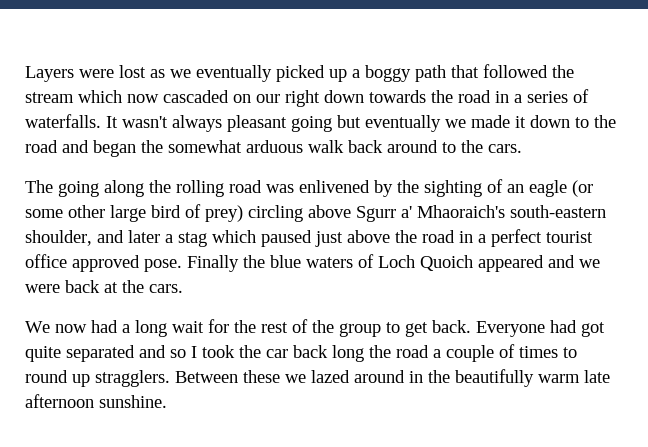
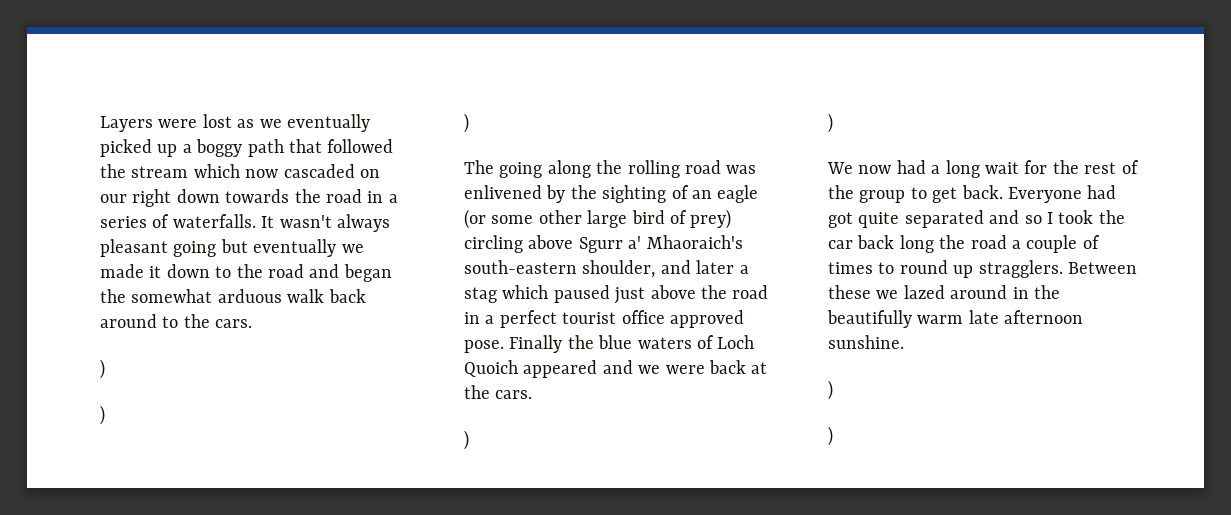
  It wasn't always pleasant going but eventually we made it down to the road and began the somewhat arduous walk back around to the cars.
+ )
+ )
+ )
  Finally the blue waters of Loch Quoich appeared and we were back at the cars.
+ )
+ )
  Between these we lazed around in the beautifully warm late afternoon sunshine.
+ )
+ )

